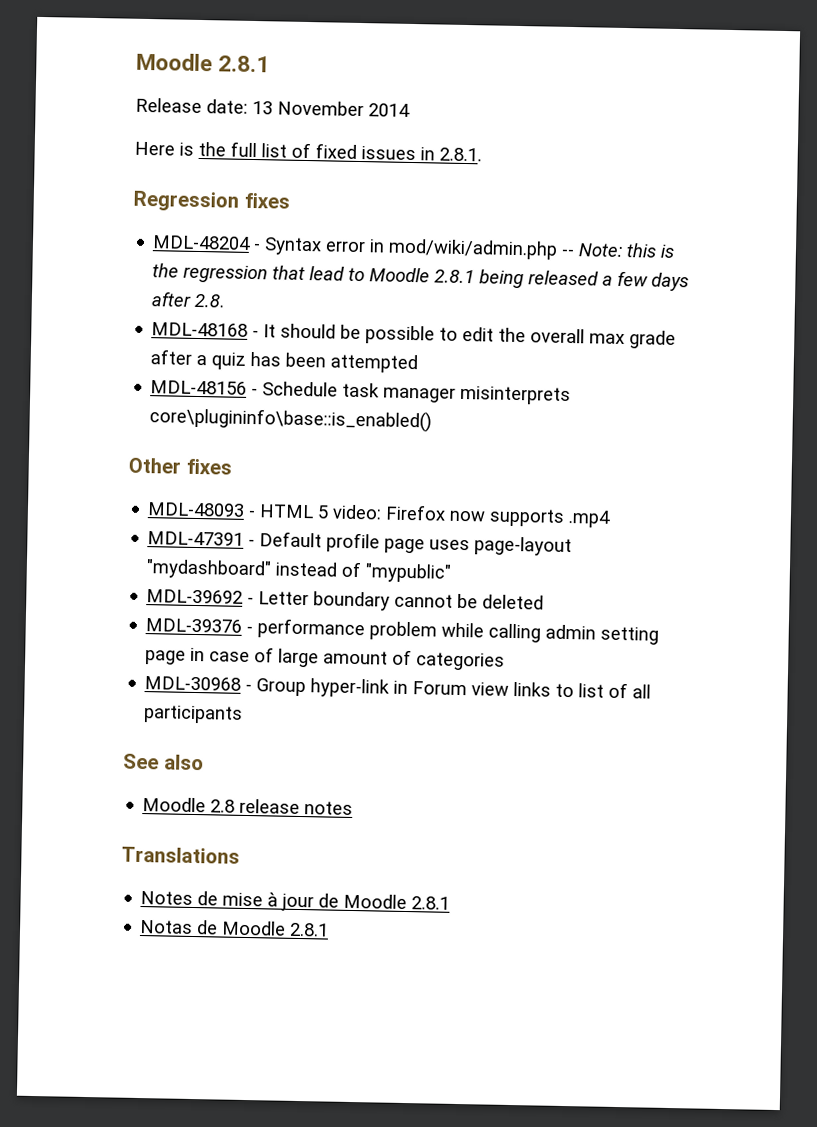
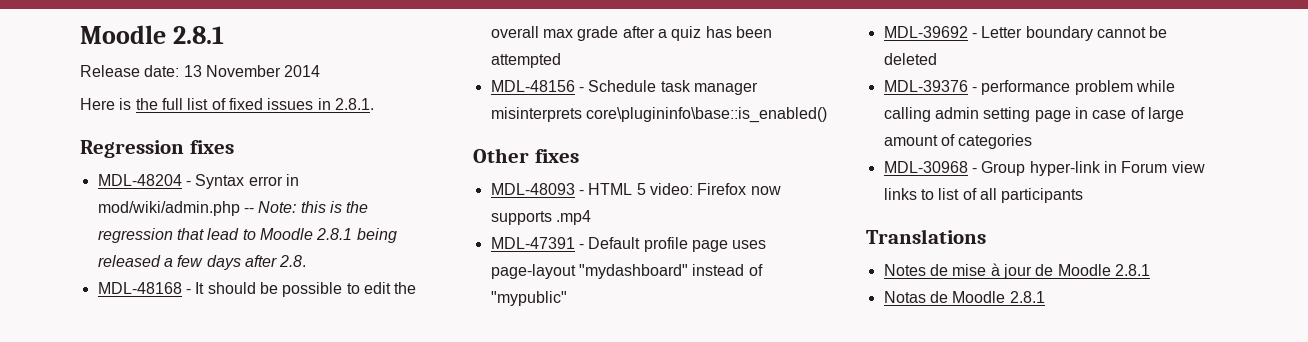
- See also
- Moodle 2.8 release notes

